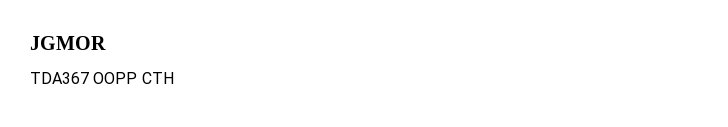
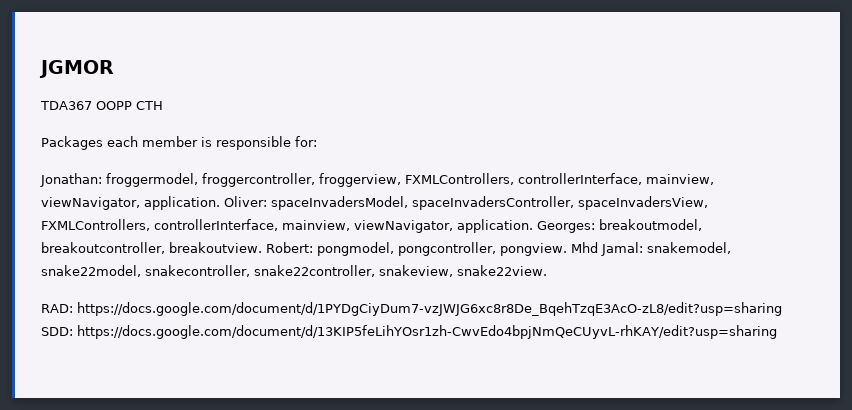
+ Packages each member is responsible for:
+ Jonathan: froggermodel, froggercontroller, froggerview, FXMLControllers, controllerInterface, mainview, viewNavigator, application. Oliver: spaceInvadersModel, spaceInvadersController, spaceInvadersView, FXMLControllers, controllerInterface, mainview, viewNavigator, application. Georges: breakoutmodel, breakoutcontroller, breakoutview. Robert: pongmodel, pongcontroller, pongview. Mhd Jamal: snakemodel, snake22model, snakecontroller, snake22controller, snakeview, snake22view.
+ RAD: https://docs.google.com/document/d/1PYDgCiyDum7-vzJWJG6xc8r8De_BqehTzqE3AcO-zL8/edit?usp=sharing SDD: https://docs.google.com/document/d/13KIP5feLihYOsr1zh-CwvEdo4bpjNmQeCUyvL-rhKAY/edit?usp=sharing

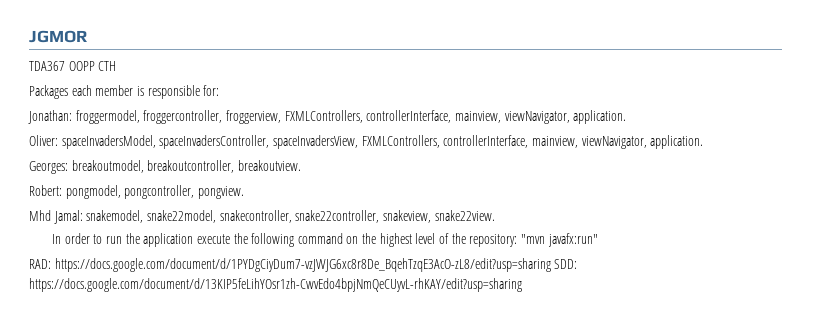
- Jonathan: froggermodel, froggercontroller, froggerview, FXMLControllers, controllerInterface, mainview, viewNavigator, application. Oliver: spaceInvadersModel, spaceInvadersController, spaceInvadersView, FXMLControllers, controllerInterface, mainview, viewNavigator, application. Georges: breakoutmodel, breakoutcontroller, breakoutview. Robert: pongmodel, pongcontroller, pongview. Mhd Jamal: snakemodel, snake22model, snakecontroller, snake22controller, snakeview, snake22view.
+ Jonathan: froggermodel, froggercontroller, froggerview, FXMLControllers, controllerInterface, mainview, viewNavigator, application.
+ Oliver: spaceInvadersModel, spaceInvadersController, spaceInvadersView, FXMLControllers, controllerInterface, mainview, viewNavigator, application.
+ Georges: breakoutmodel, breakoutcontroller, breakoutview.
+ Robert: pongmodel, pongcontroller, pongview.
+ Mhd Jamal: snakemodel, snake22model, snakecontroller, snake22controller, snakeview, snake22view.
+ In order to run the application execute the following command on the highest level of the repository: "mvn javafx:run"

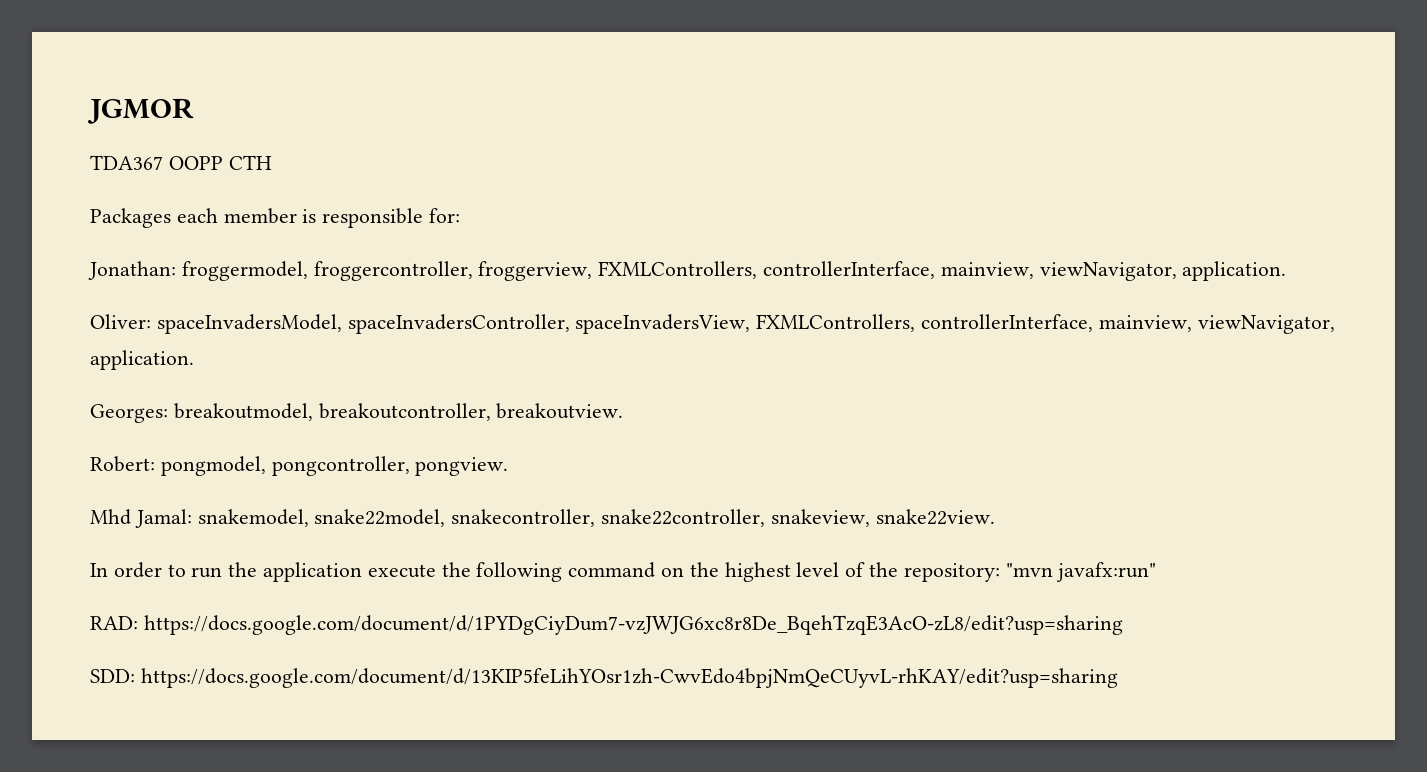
- RAD: https://docs.google.com/document/d/1PYDgCiyDum7-vzJWJG6xc8r8De_BqehTzqE3AcO-zL8/edit?usp=sharing SDD: https://docs.google.com/document/d/13KIP5feLihYOsr1zh-CwvEdo4bpjNmQeCUyvL-rhKAY/edit?usp=sharing
+ RAD: https://docs.google.com/document/d/1PYDgCiyDum7-vzJWJG6xc8r8De_BqehTzqE3AcO-zL8/edit?usp=sharing
+ SDD: https://docs.google.com/document/d/13KIP5feLihYOsr1zh-CwvEdo4bpjNmQeCUyvL-rhKAY/edit?usp=sharing

